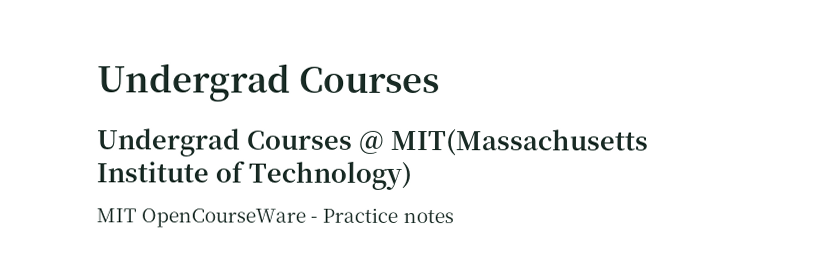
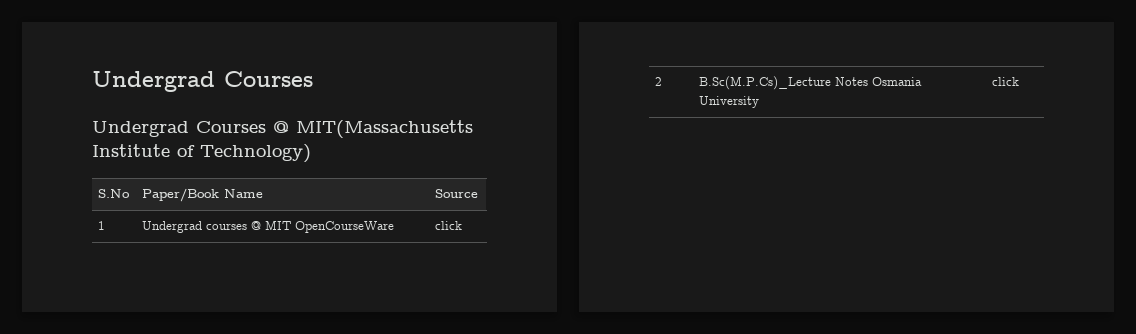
- MIT OpenCourseWare - Practice notes
+ S.No | Paper/Book Name | Source
+ 1 | Undergrad courses @ MIT OpenCourseWare | click
+ 2 | B.Sc(M.P.Cs)_Lecture Notes Osmania University | click

